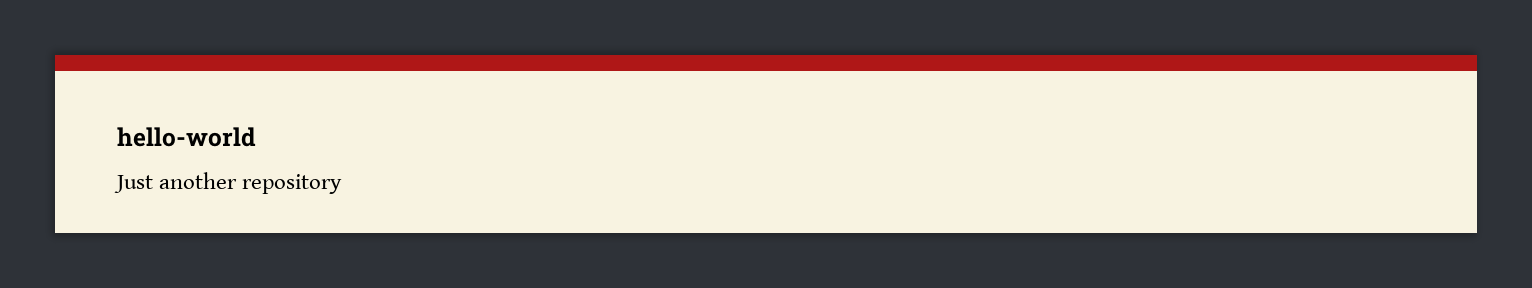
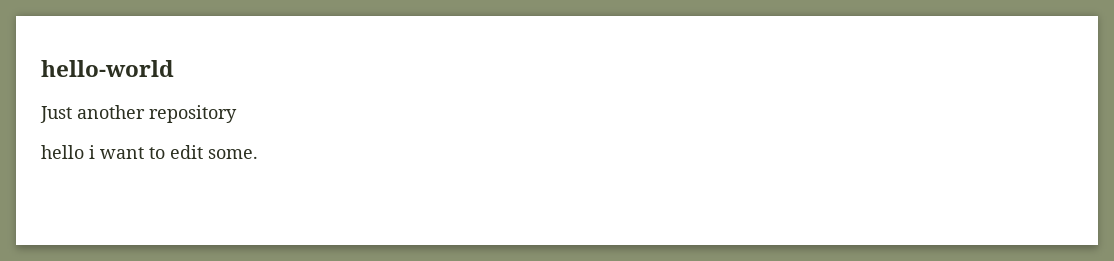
+ hello i want to edit some.

